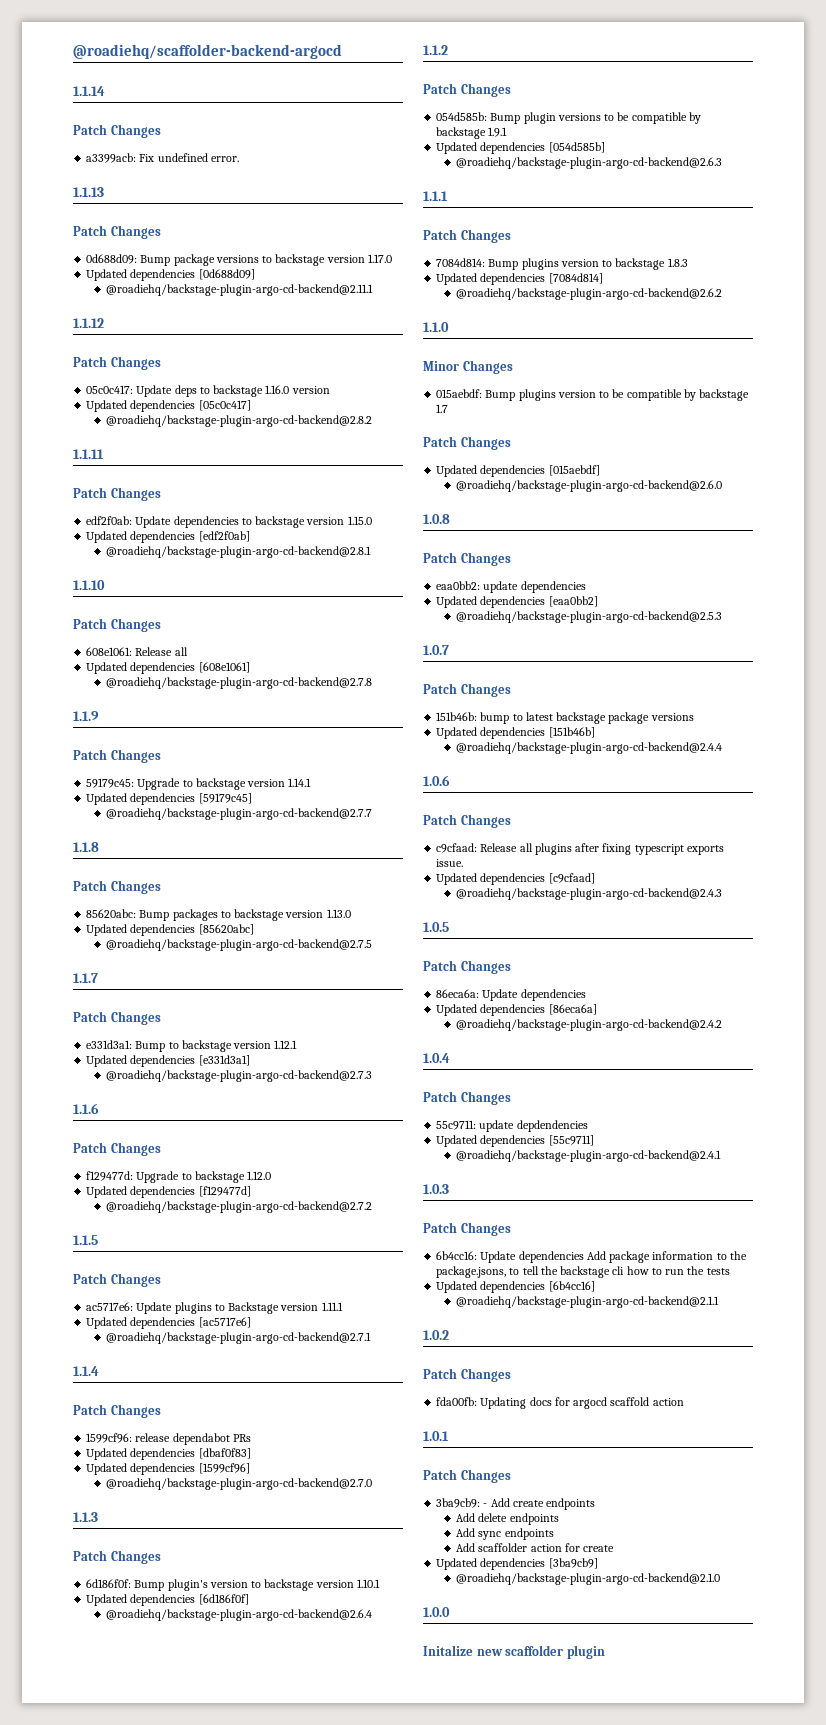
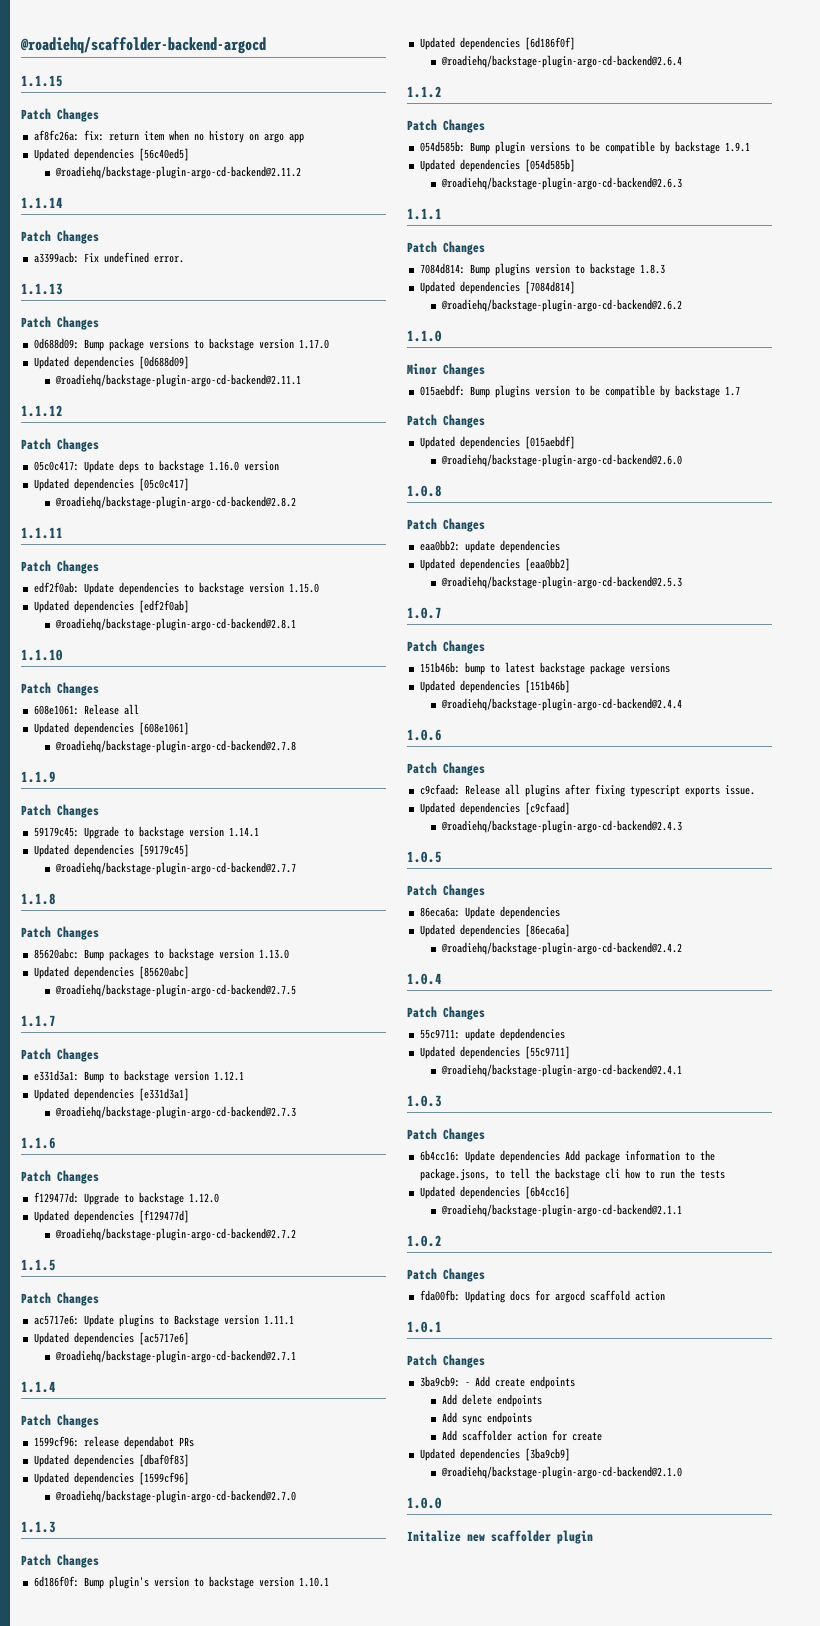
+ 1.1.15
+ Patch Changes
+ af8fc26a: fix: return item when no history on argo app
+ Updated dependencies [56c40ed5]
+ @roadiehq/backstage-plugin-argo-cd-backend@2.11.2

